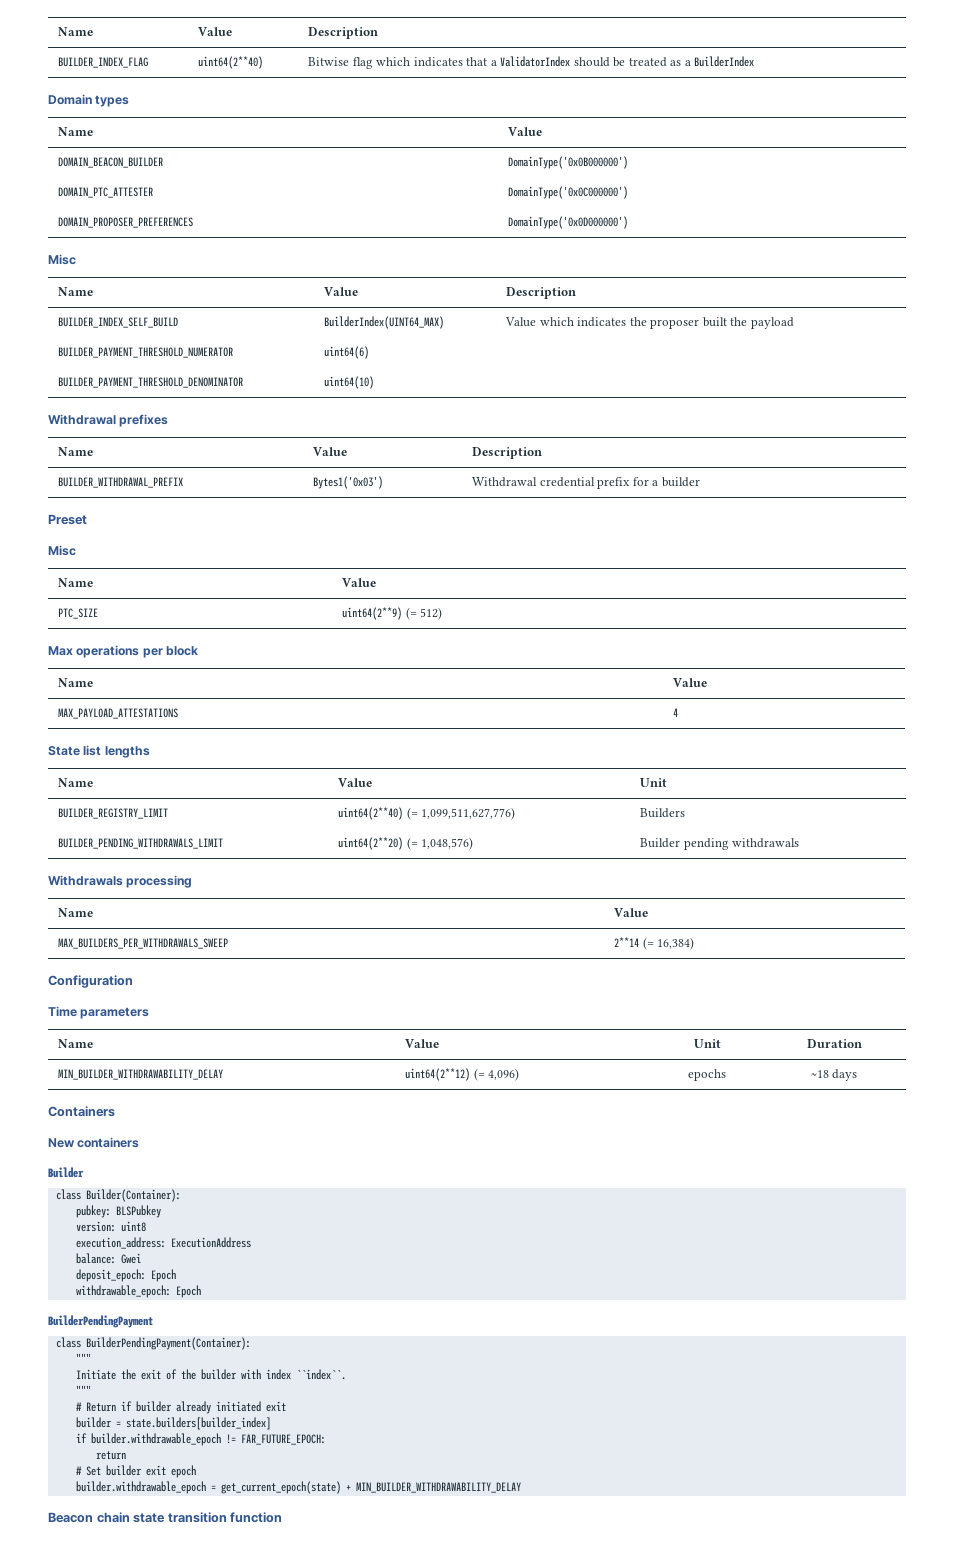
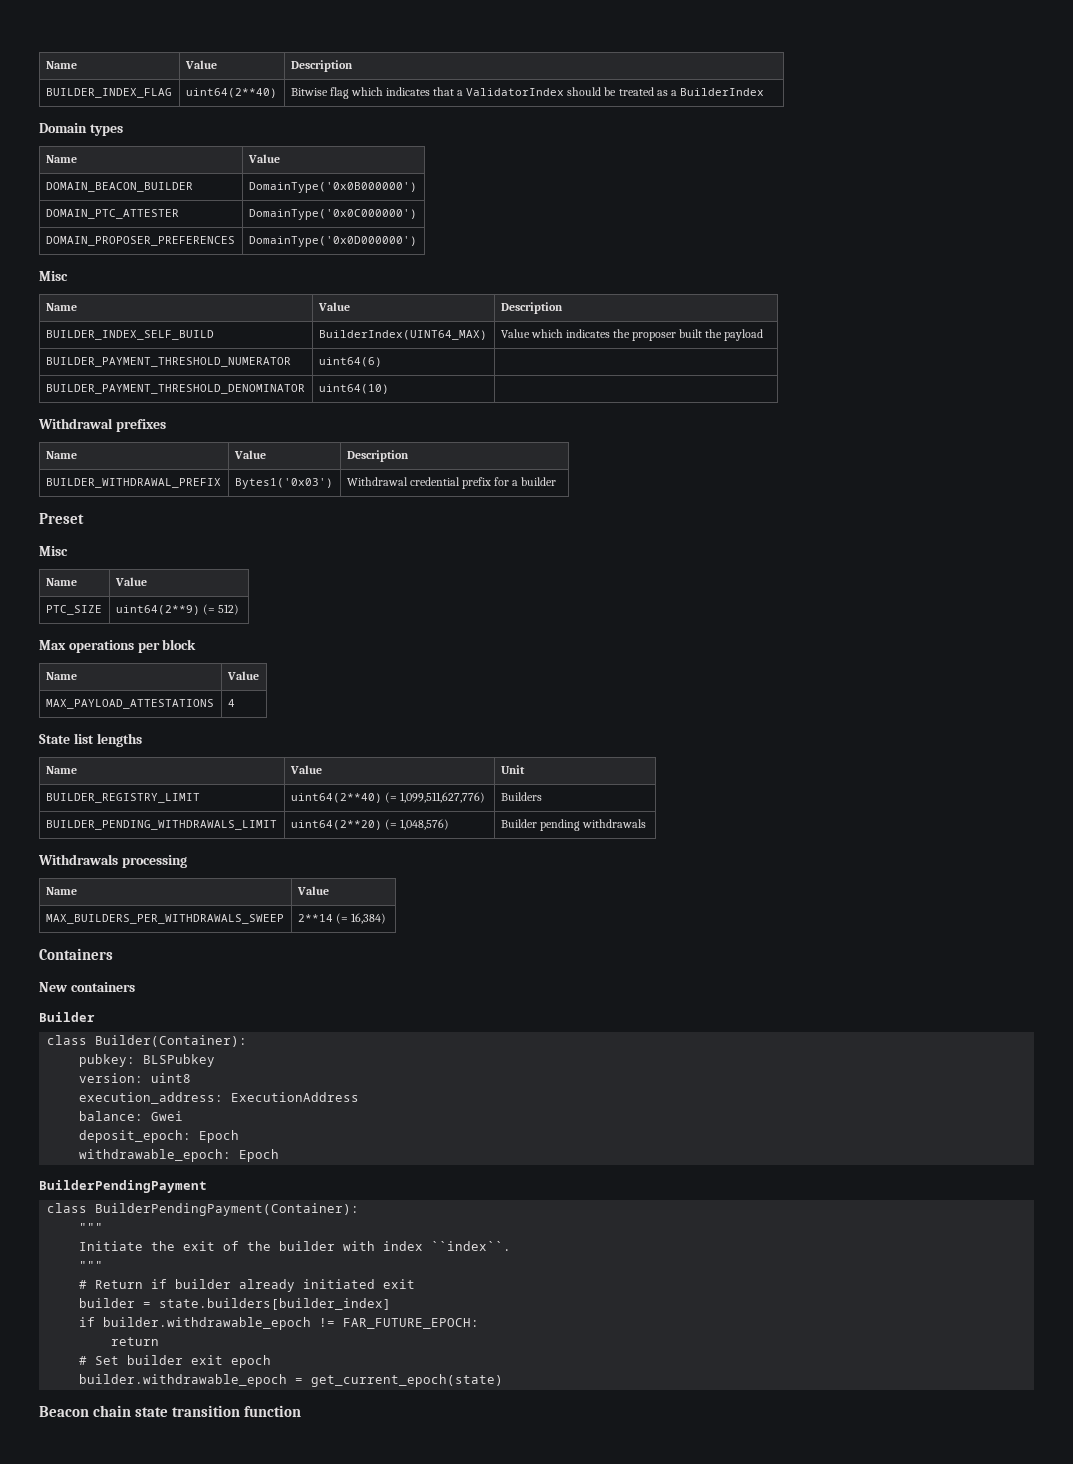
- Configuration
- Time parameters
- Name | Value | Unit | Duration
- MIN_BUILDER_WITHDRAWABILITY_DELAY | uint64(2**12) (= 4,096) | epochs | ~18 days
- builder.withdrawable_epoch = get_current_epoch(state) + MIN_BUILDER_WITHDRAWABILITY_DELAY
+ builder.withdrawable_epoch = get_current_epoch(state)

